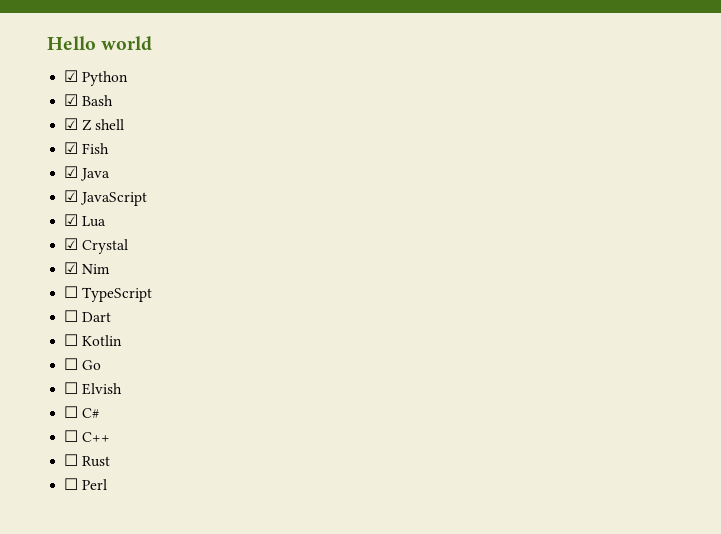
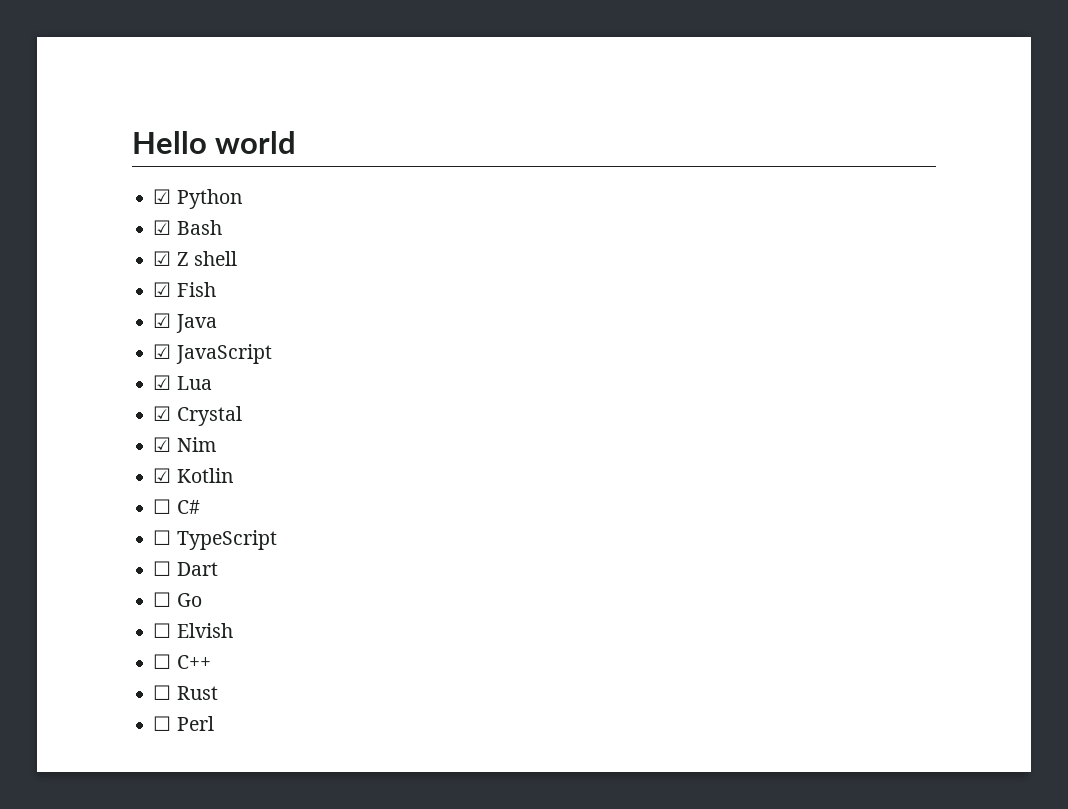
+ ☑ Kotlin
+ ☐ C#
- ☐ Kotlin
- ☐ C#

